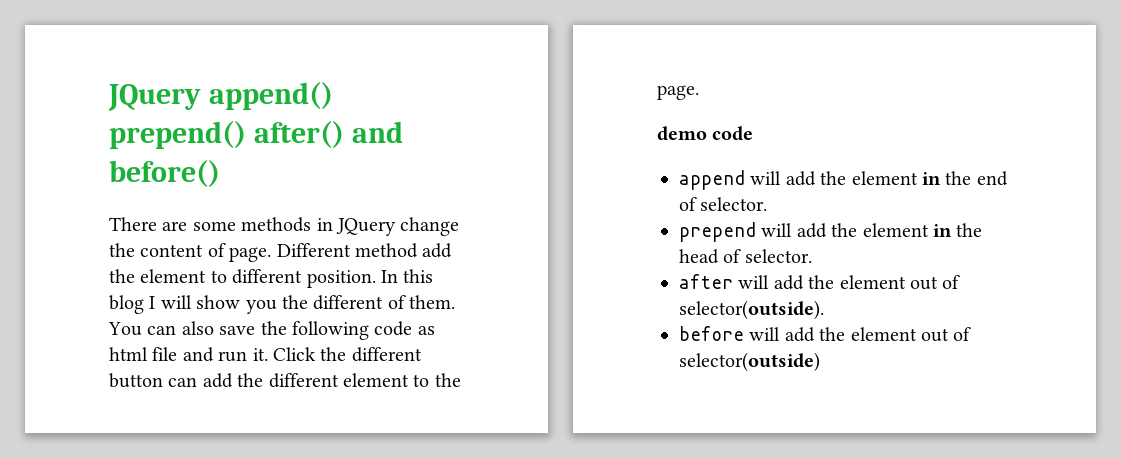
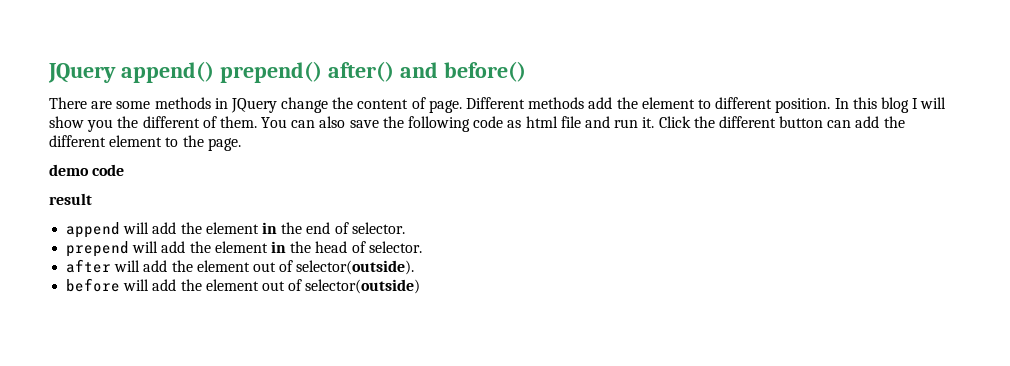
- Different method add the element to different position.
+ Different methods add the element to different position.
+ result

